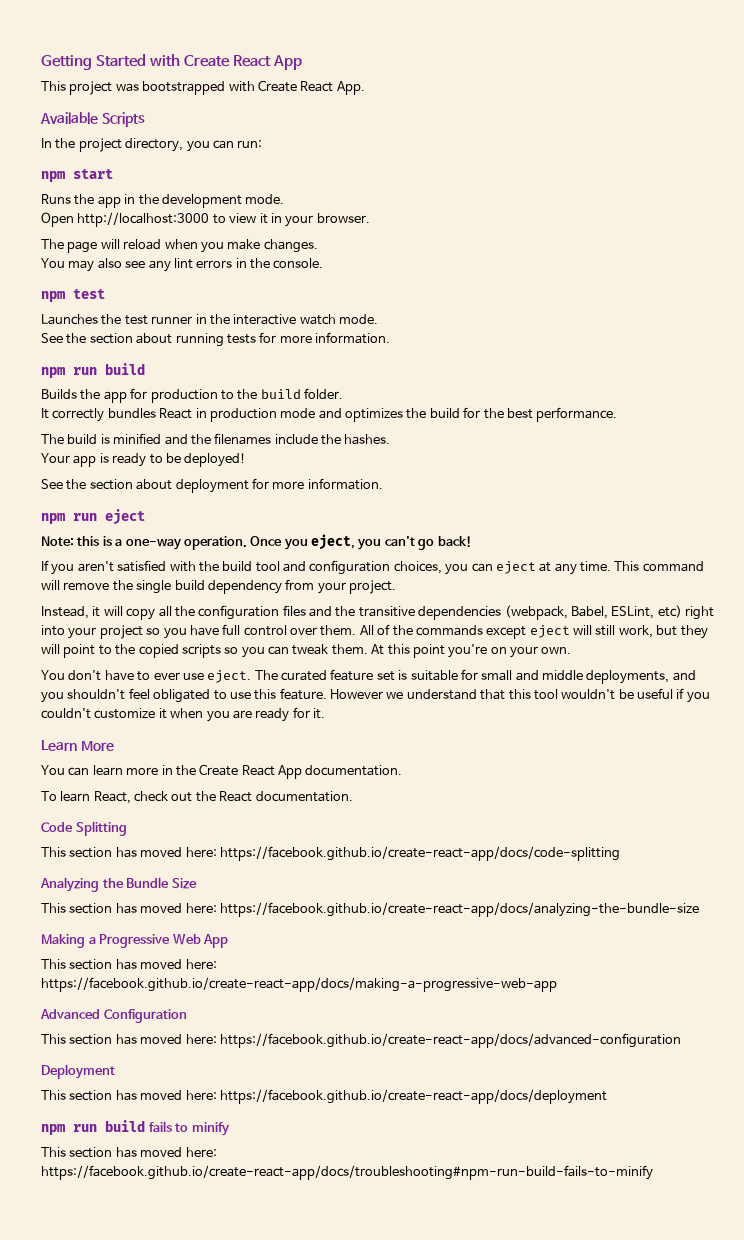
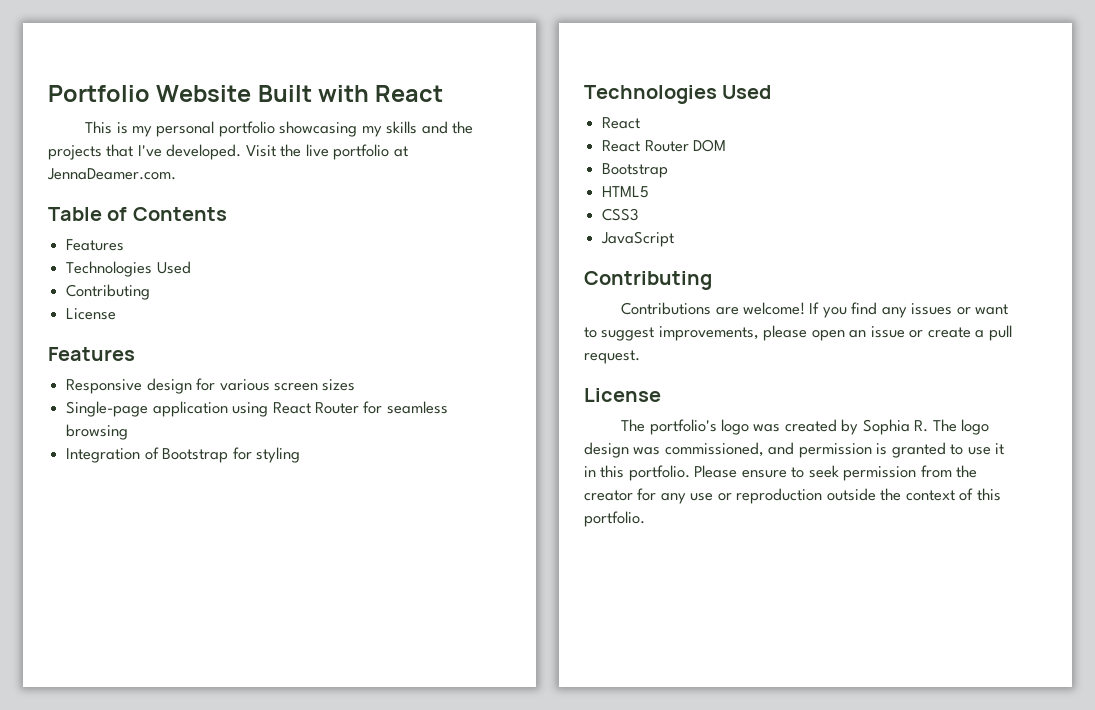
- Getting Started with Create React App
- This project was bootstrapped with Create React App.
- Available Scripts
- In the project directory, you can run:
- npm start
- Runs the app in the development mode.
- Open http://localhost:3000 to view it in your browser.
- The page will reload when you make changes.
- You may also see any lint errors in the console.
- npm test
- Launches the test runner in the interactive watch mode.
- See the section about running tests for more information.
- npm run build
- Builds the app for production to the build folder.
- It correctly bundles React in production mode and optimizes the build for the best performance.
- The build is minified and the filenames include the hashes.
- Your app is ready to be deployed!
- See the section about deployment for more information.
- npm run eject
- Note: this is a one-way operation. Once you eject, you can't go back!
- If you aren't satisfied with the build tool and configuration choices, you can eject at any time. This command will remove the single build dependency from your project.
- Instead, it will copy all the configuration files and the transitive dependencies (webpack, Babel, ESLint, etc) right into your project so you have full control over them. All of the commands except eject will still work, but they will point to the copied scripts so you can tweak them. At this point you're on your own.
- You don't have to ever use eject. The curated feature set is suitable for small and middle deployments, and you shouldn't feel obligated to use this feature. However we understand that this tool wouldn't be useful if you couldn't customize it when you are ready for it.
- Learn More
- You can learn more in the Create React App documentation.
- To learn React, check out the React documentation.
- Code Splitting
- This section has moved here: https://facebook.github.io/create-react-app/docs/code-splitting
- Analyzing the Bundle Size
- This section has moved here: https://facebook.github.io/create-react-app/docs/analyzing-the-bundle-size
- Making a Progressive Web App
- This section has moved here: https://facebook.github.io/create-react-app/docs/making-a-progressive-web-app
- Advanced Configuration
- This section has moved here: https://facebook.github.io/create-react-app/docs/advanced-configuration
- Deployment
- This section has moved here: https://facebook.github.io/create-react-app/docs/deployment
- npm run build fails to minify
- This section has moved here: https://facebook.github.io/create-react-app/docs/troubleshooting#npm-run-build-fails-to-minify
+ Portfolio Website Built with React
+ This is my personal portfolio showcasing my skills and the projects that I've developed. Visit the live portfolio at JennaDeamer.com.
+ Table of Contents
+ Features
+ Technologies Used
+ Contributing
+ License
+ Features
+ Responsive design for various screen sizes
+ Single-page application using React Router for seamless browsing
+ Integration of Bootstrap for styling
+ Technologies Used
+ React
+ React Router DOM
+ Bootstrap
+ HTML5
+ CSS3
+ JavaScript
+ Contributing
+ Contributions are welcome! If you find any issues or want to suggest improvements, please open an issue or create a pull request.
+ License
+ The portfolio's logo was created by Sophia R. The logo design was commissioned, and permission is granted to use it in this portfolio. Please ensure to seek permission from the creator for any use or reproduction outside the context of this portfolio.

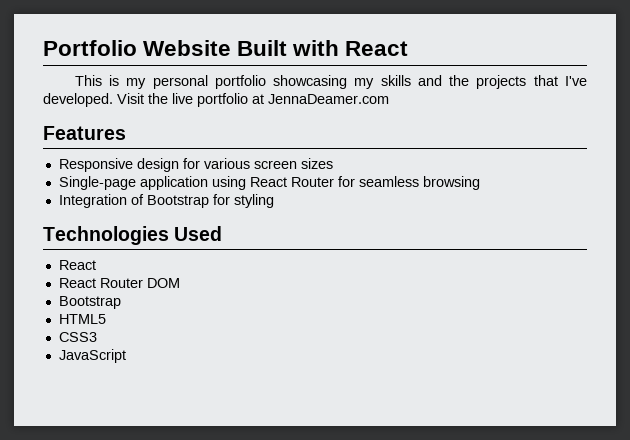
- Visit the live portfolio at JennaDeamer.com.
- Table of Contents
- Features
- Technologies Used
- Contributing
- License
+ Visit the live portfolio at JennaDeamer.com
  JavaScript
- Contributing
- Contributions are welcome! If you find any issues or want to suggest improvements, please open an issue or create a pull request.
- License
- The portfolio's logo was created by Sophia R. The logo design was commissioned, and permission is granted to use it in this portfolio. Please ensure to seek permission from the creator for any use or reproduction outside the context of this portfolio.

